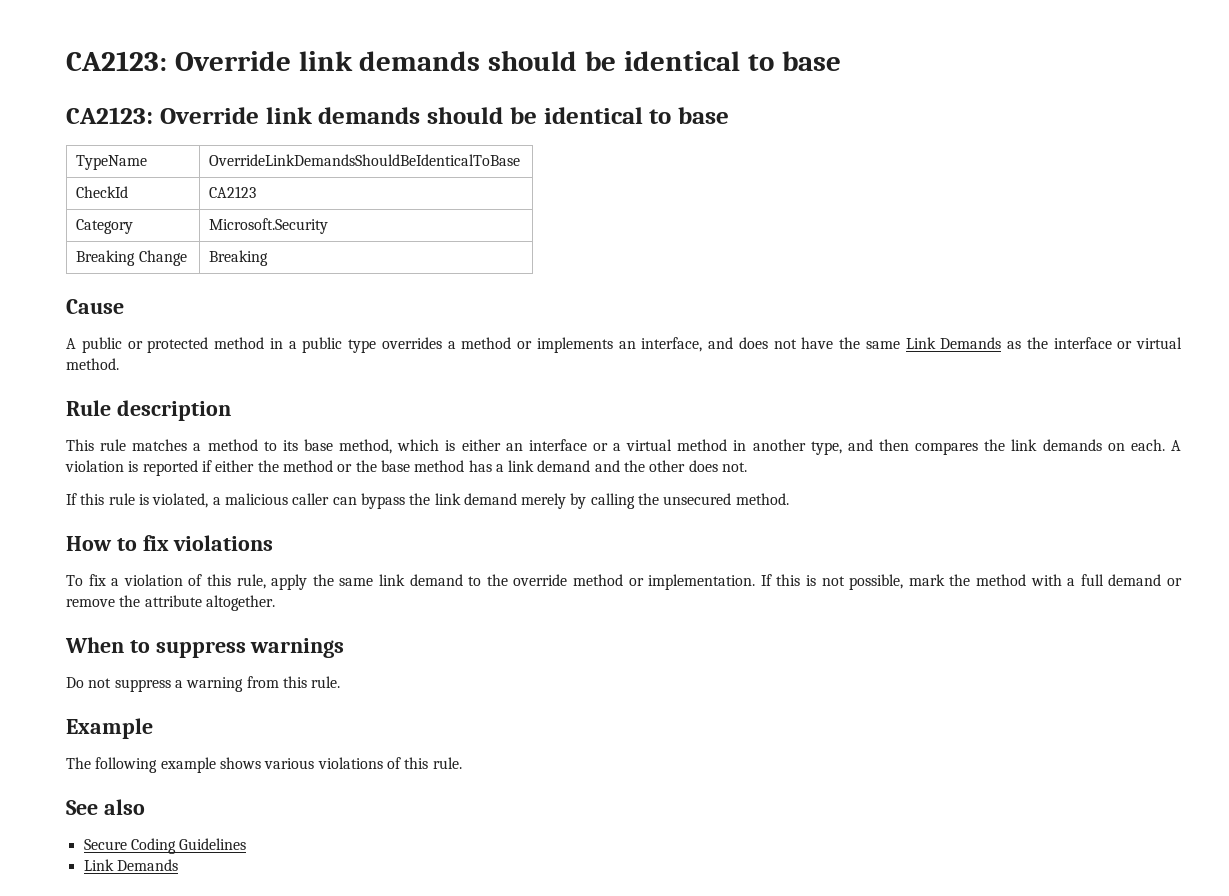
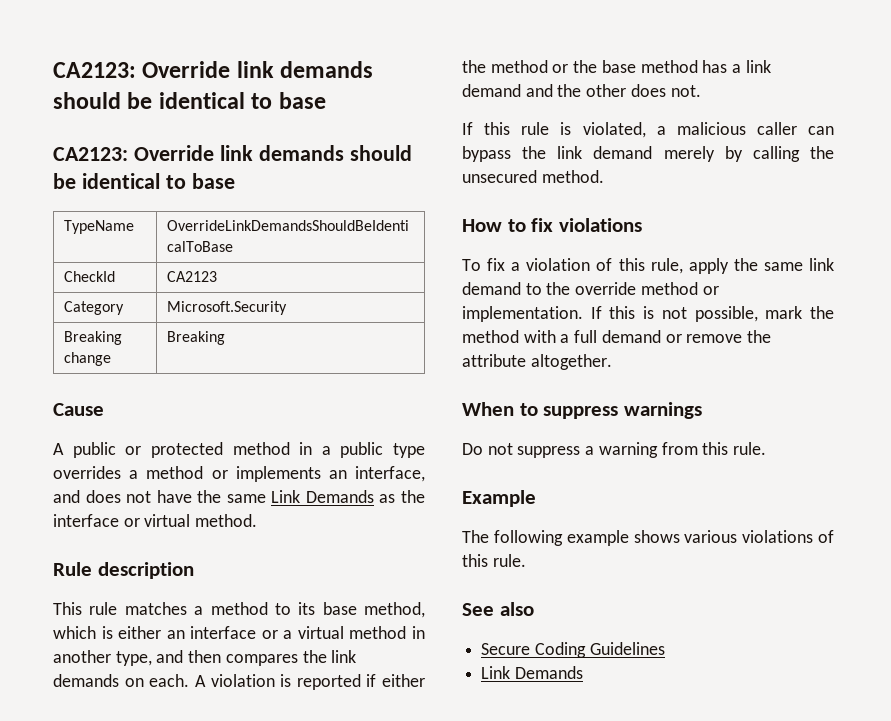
- Breaking Change | Breaking
+ Breaking change | Breaking

